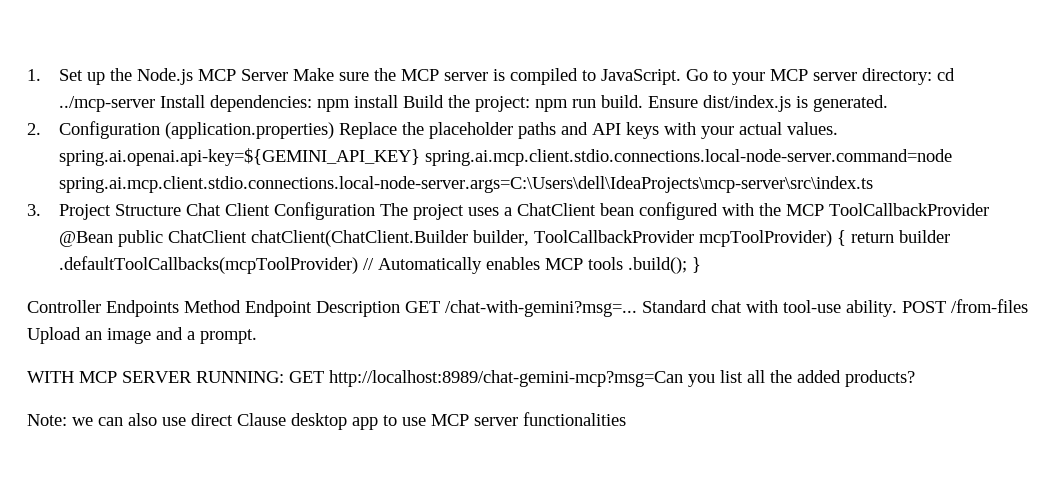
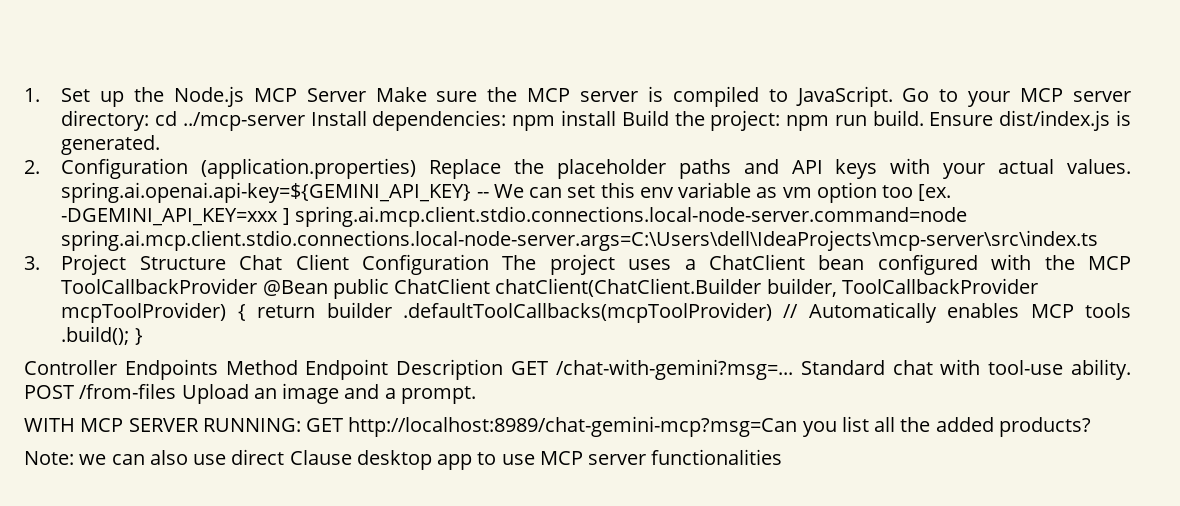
- 2. Configuration (application.properties) Replace the placeholder paths and API keys with your actual values. spring.ai.openai.api-key=${GEMINI_API_KEY} spring.ai.mcp.client.stdio.connections.local-node-server.command=node spring.ai.mcp.client.stdio.connections.local-node-server.args=C:\Users\dell\IdeaProjects\mcp-server\src\index.ts
+ 2. Configuration (application.properties) Replace the placeholder paths and API keys with your actual values. spring.ai.openai.api-key=${GEMINI_API_KEY} -- We can set this env variable as vm option too [ex. -DGEMINI_API_KEY=xxx ] spring.ai.mcp.client.stdio.connections.local-node-server.command=node spring.ai.mcp.client.stdio.connections.local-node-server.args=C:\Users\dell\IdeaProjects\mcp-server\src\index.ts

